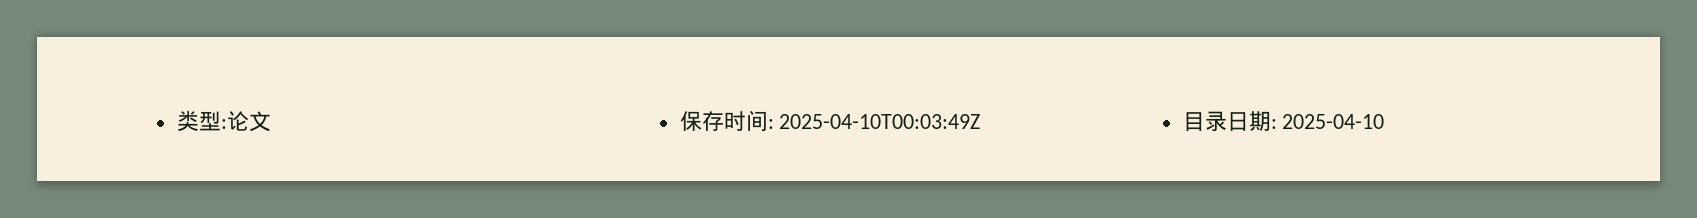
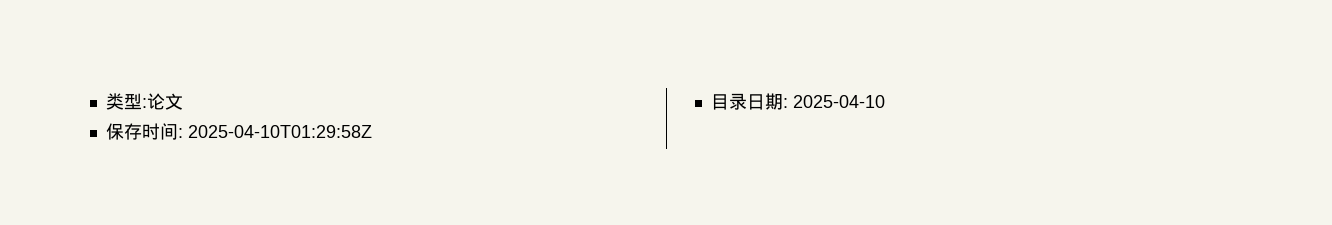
- 保存时间: 2025-04-10T00:03:49Z
+ 保存时间: 2025-04-10T01:29:58Z

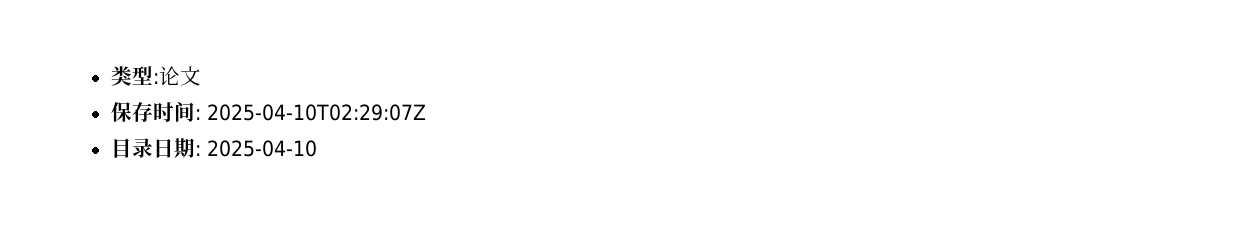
- 保存时间: 2025-04-10T01:29:58Z
+ 保存时间: 2025-04-10T02:29:07Z

